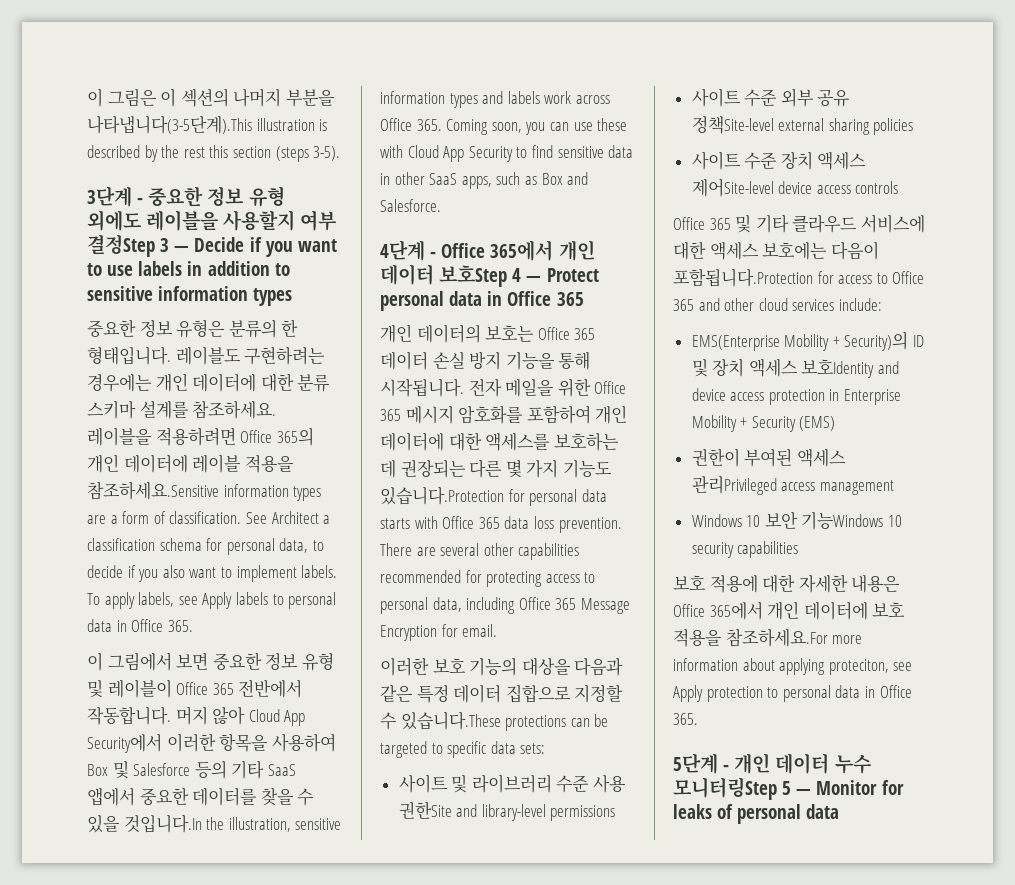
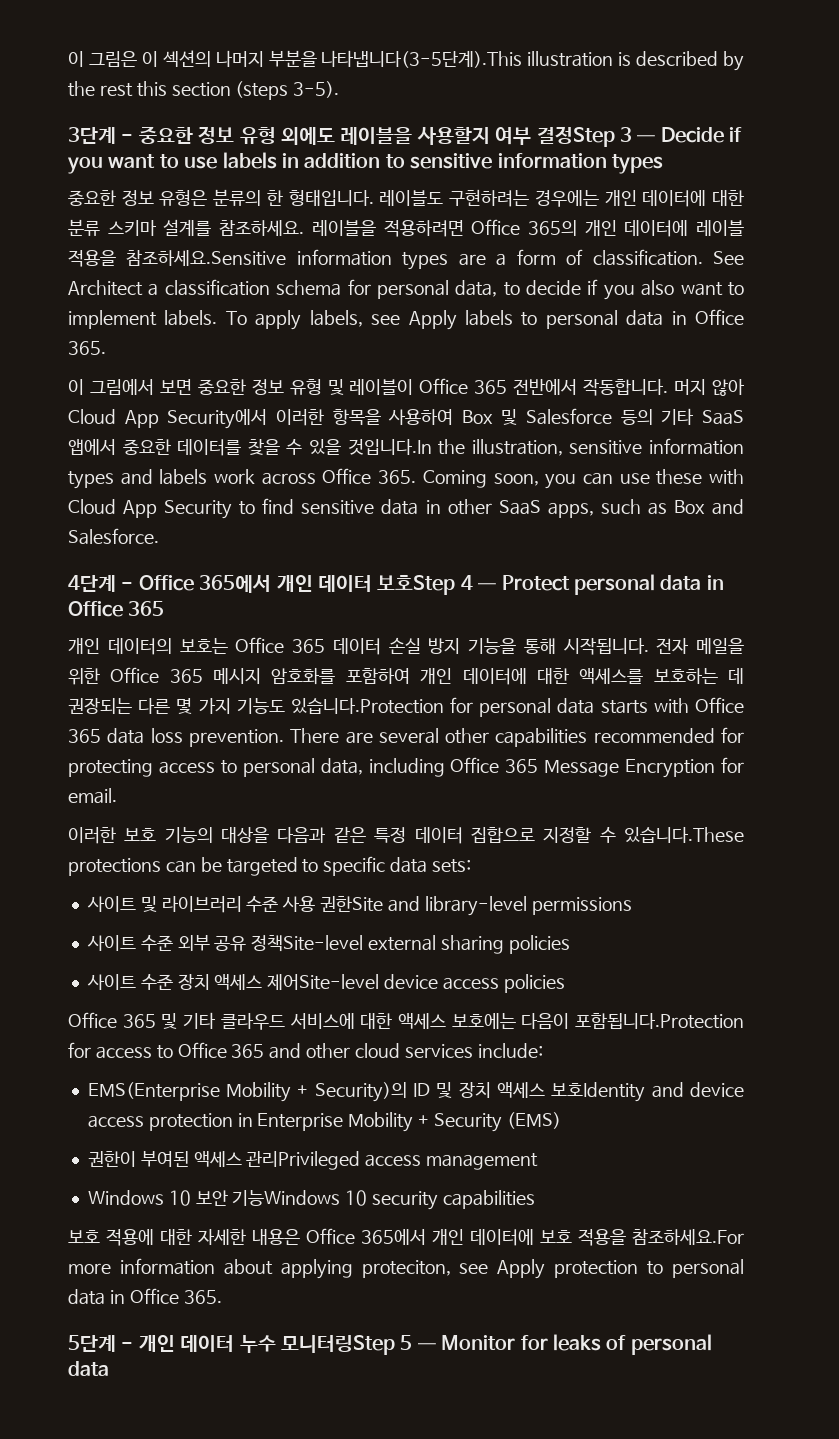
- 사이트 수준 장치 액세스 제어Site-level device access controls
+ 사이트 수준 장치 액세스 제어Site-level device access policies

